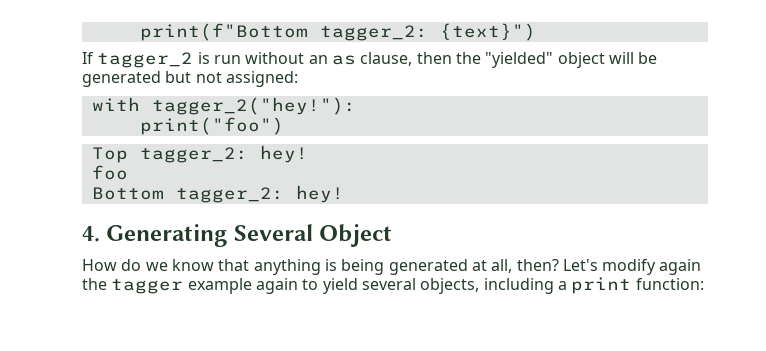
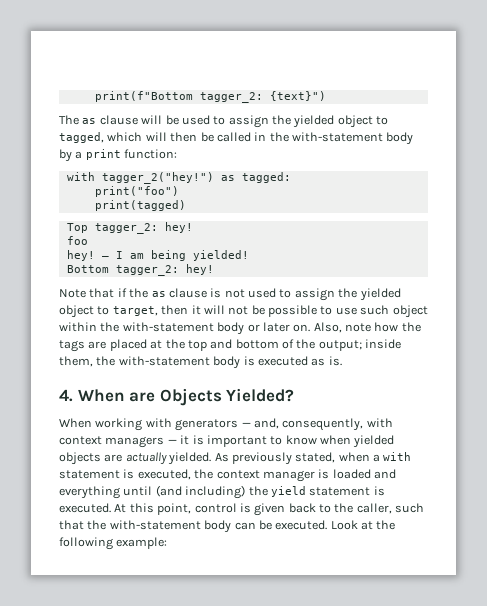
- If tagger_2 is run without an as clause, then the "yielded" object will be generated but not assigned:
- with tagger_2("hey!"):
+ The as clause will be used to assign the yielded object to tagged, which will then be called in the with-statement body by a print function:
+ with tagger_2("hey!") as tagged:
+ print(tagged)
+ hey! — I am being yielded!
  Bottom tagger_2: hey!
- 4. Generating Several Object
- How do we know that anything is being generated at all, then? Let's modify again the tagger example again to yield several objects, including a print function:
+ Note that if the as clause is not used to assign the yielded object to target, then it will not be possible to use such object within the with-statement body or later on. Also, note how the tags are placed at the top and bottom of the output; inside them, the with-statement body is executed as is.
+ 4. When are Objects Yielded?
+ When working with generators — and, consequently, with context managers — it is important to know when yielded objects are actually yielded. As previously stated, when a with statement is executed, the context manager is loaded and everything until (and including) the yield statement is executed. At this point, control is given back to the caller, such that the with-statement body can be executed. Look at the following example:

